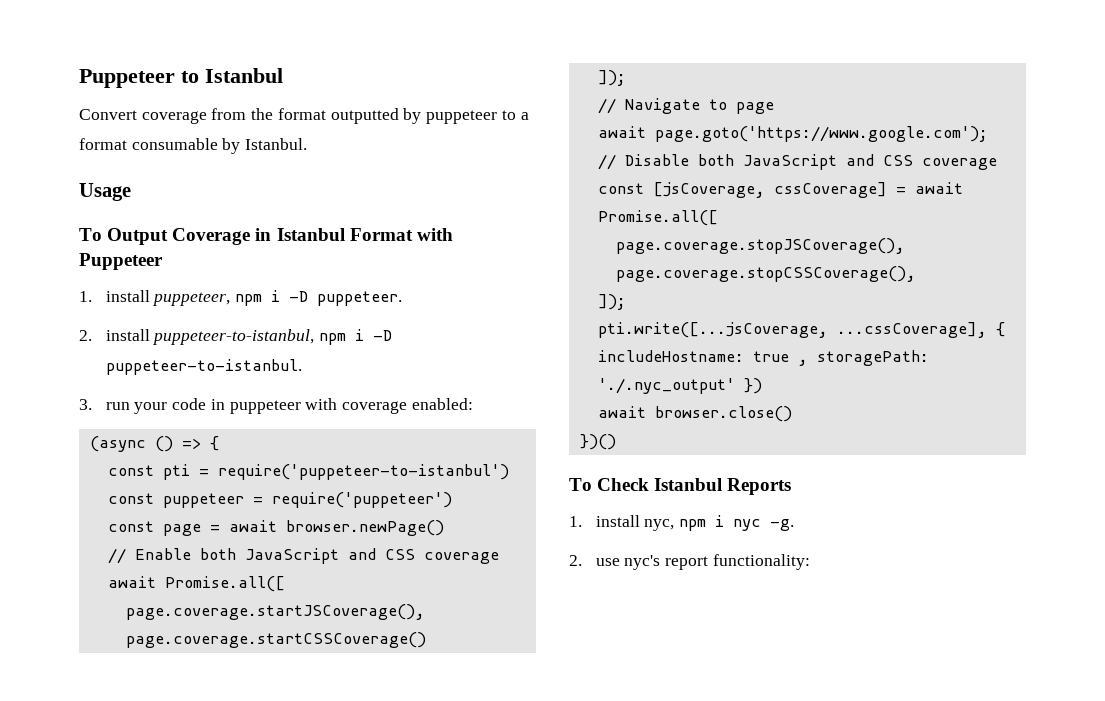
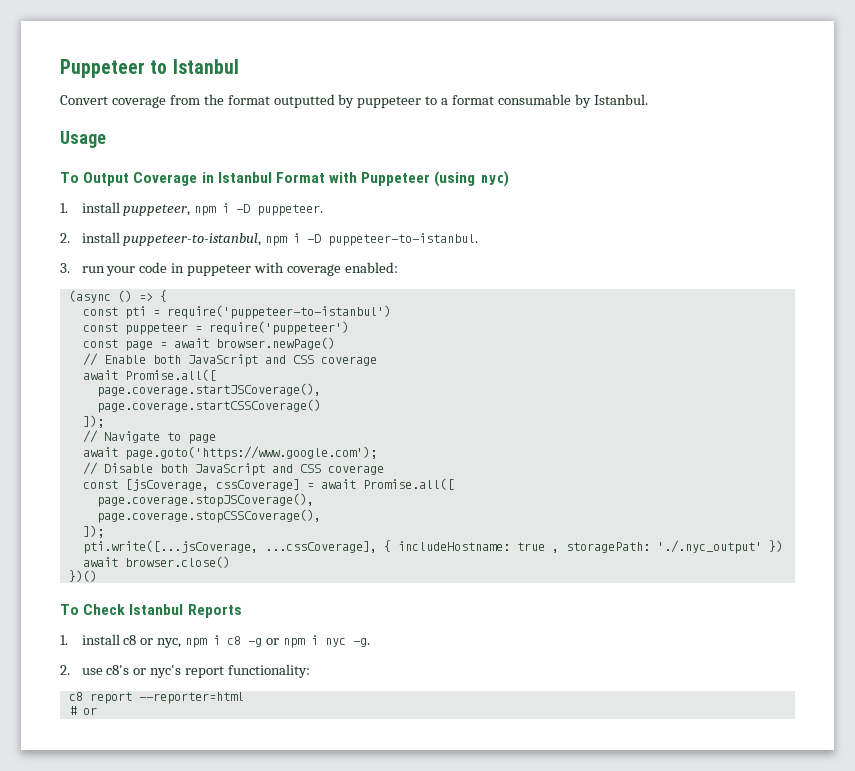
- To Output Coverage in Istanbul Format with Puppeteer
+ To Output Coverage in Istanbul Format with Puppeteer (using nyc)
- 1. install nyc, npm i nyc -g.
+ 1. install c8 or nyc, npm i c8 -g or npm i nyc -g.
- 2. use nyc's report functionality:
+ 2. use c8's or nyc's report functionality:
+ c8 report --reporter=html
+ # or

